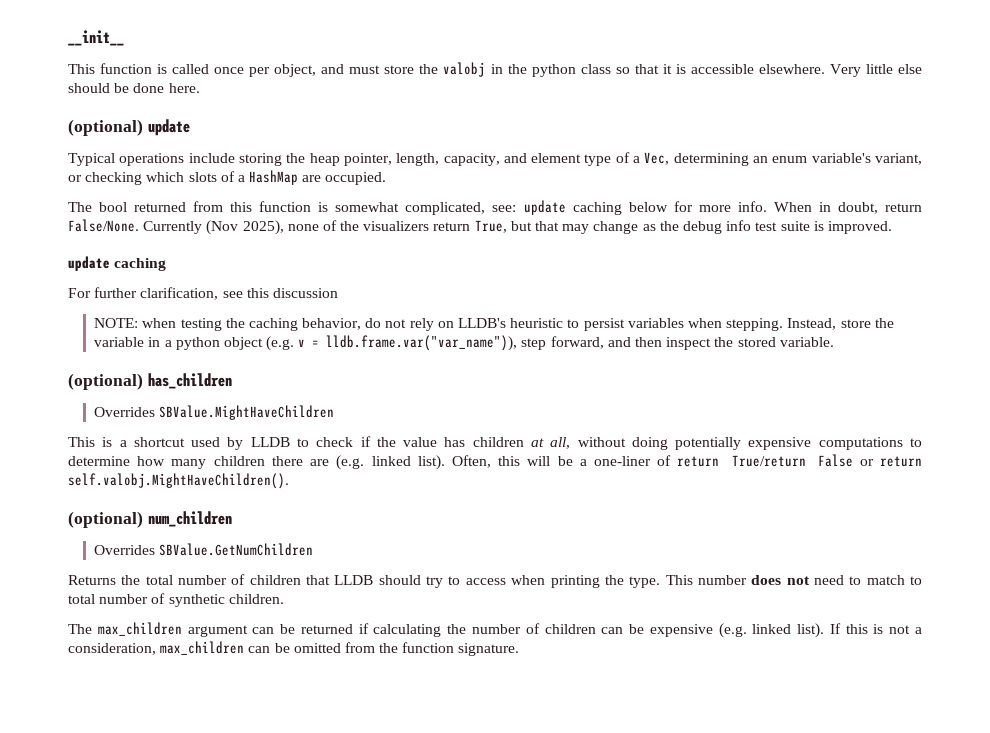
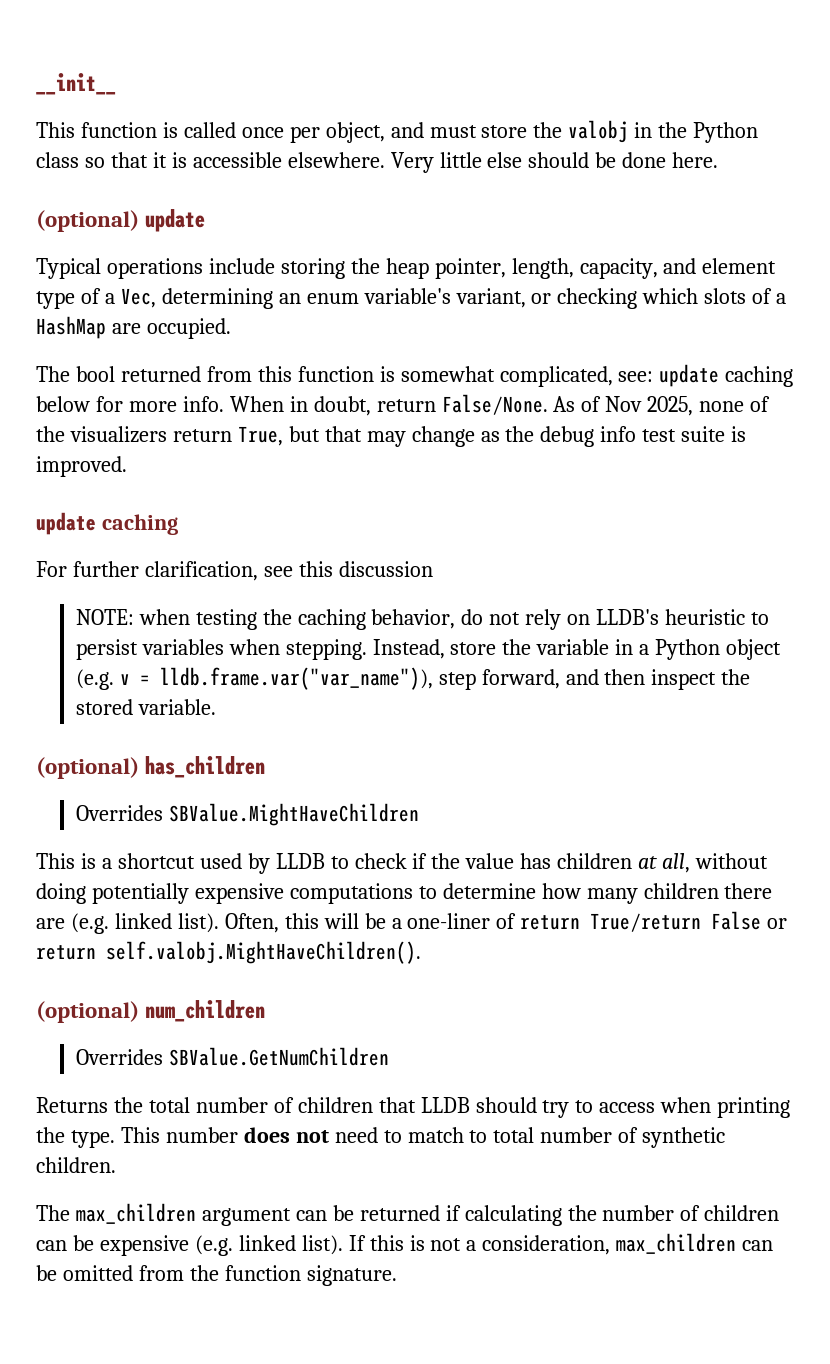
- This function is called once per object, and must store the valobj in the python class so that it is accessible elsewhere.
+ This function is called once per object, and must store the valobj in the Python class so that it is accessible elsewhere.
- Currently (Nov 2025), none of the visualizers return True, but that may change as the debug info test suite is improved.
+ As of Nov 2025, none of the visualizers return True, but that may change as the debug info test suite is improved.
- Instead, store the variable in a python object (e.g. v = lldb.frame.var("var_name")), step forward, and then inspect the stored variable.
+ Instead, store the variable in a Python object (e.g. v = lldb.frame.var("var_name")), step forward, and then inspect the stored variable.

